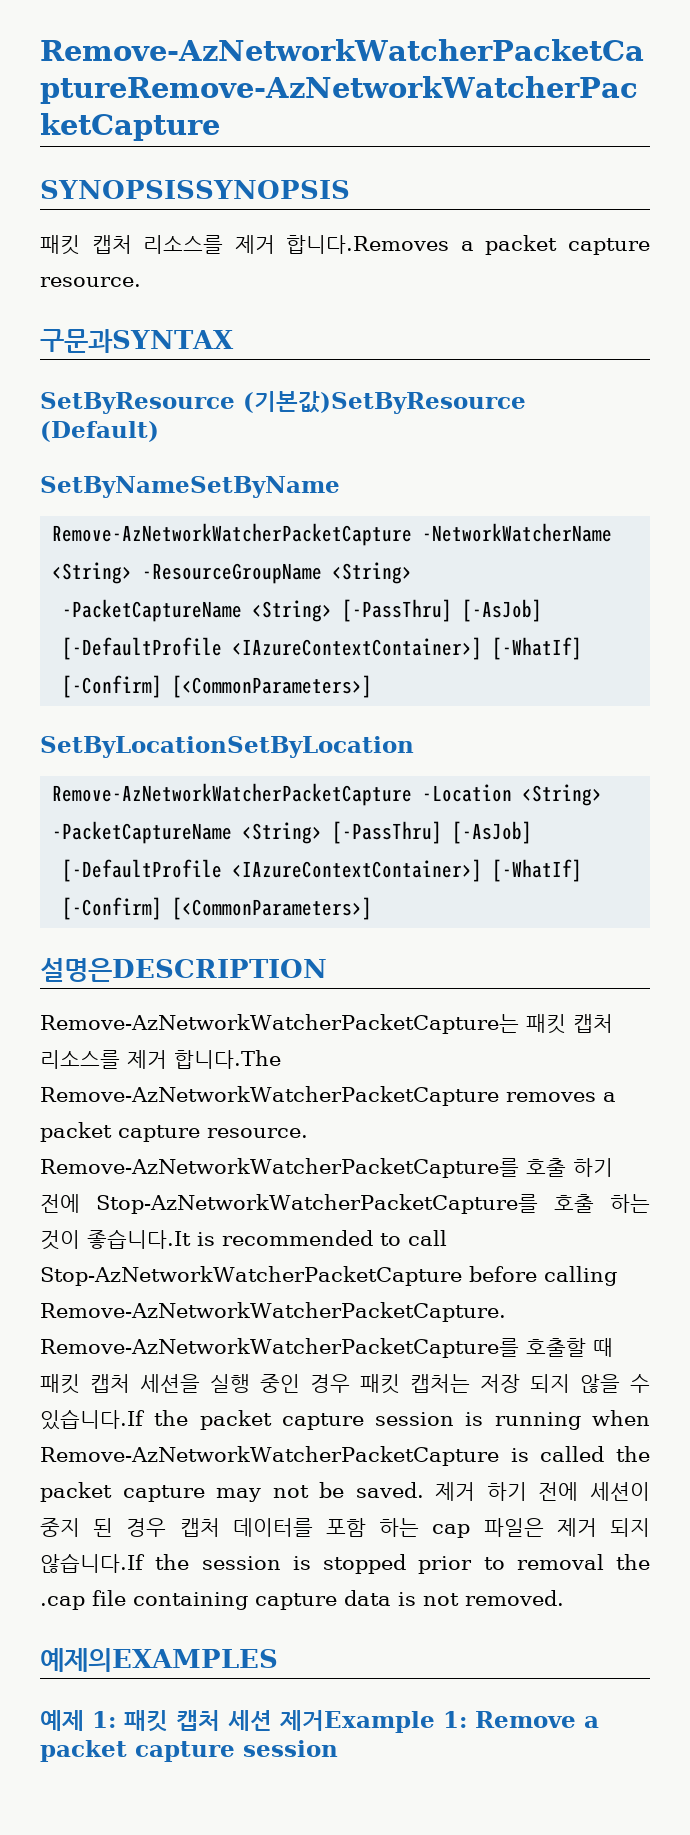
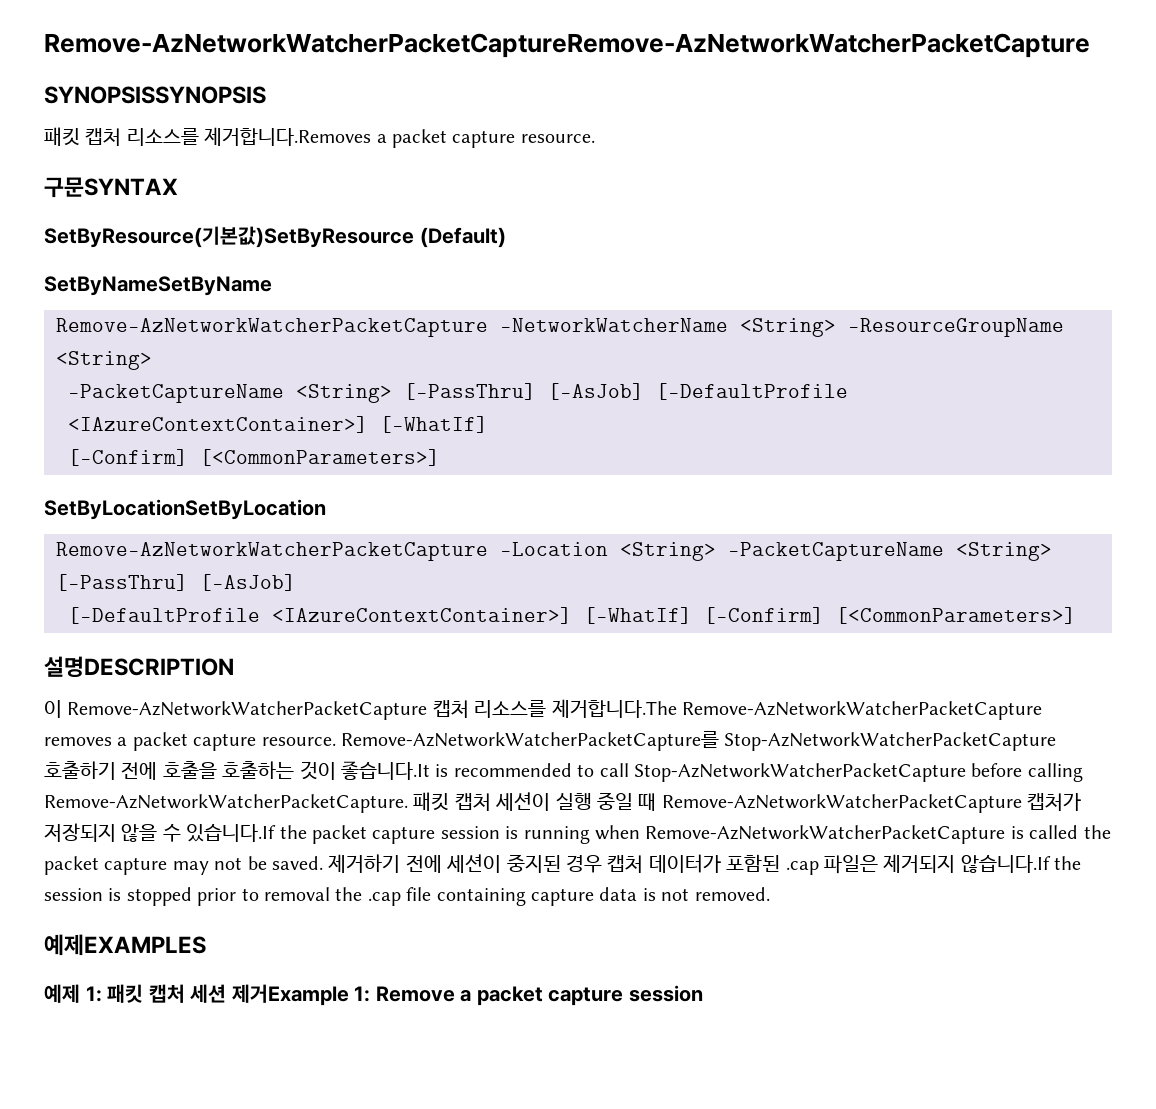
- 패킷 캡처 리소스를 제거 합니다.Removes a packet capture resource.
+ 패킷 캡처 리소스를 제거합니다.Removes a packet capture resource.
- 구문과SYNTAX
- SetByResource (기본값)SetByResource (Default)
+ 구문SYNTAX
+ SetByResource(기본값)SetByResource (Default)
- 설명은DESCRIPTION
- Remove-AzNetworkWatcherPacketCapture는 패킷 캡처 리소스를 제거 합니다.The Remove-AzNetworkWatcherPacketCapture removes a packet capture resource.
+ 설명DESCRIPTION
+ 이 Remove-AzNetworkWatcherPacketCapture 캡처 리소스를 제거합니다.The Remove-AzNetworkWatcherPacketCapture removes a packet capture resource.
- Remove-AzNetworkWatcherPacketCapture를 호출 하기 전에 Stop-AzNetworkWatcherPacketCapture를 호출 하는 것이 좋습니다.It is recommended to call Stop-AzNetworkWatcherPacketCapture before calling Remove-AzNetworkWatcherPacketCapture.
+ Remove-AzNetworkWatcherPacketCapture를 Stop-AzNetworkWatcherPacketCapture 호출하기 전에 호출을 호출하는 것이 좋습니다.It is recommended to call Stop-AzNetworkWatcherPacketCapture before calling Remove-AzNetworkWatcherPacketCapture.
- Remove-AzNetworkWatcherPacketCapture를 호출할 때 패킷 캡처 세션을 실행 중인 경우 패킷 캡처는 저장 되지 않을 수 있습니다.If the packet capture session is running when Remove-AzNetworkWatcherPacketCapture is called the packet capture may not be saved.
+ 패킷 캡처 세션이 실행 중일 때 Remove-AzNetworkWatcherPacketCapture 캡처가 저장되지 않을 수 있습니다.If the packet capture session is running when Remove-AzNetworkWatcherPacketCapture is called the packet capture may not be saved.
- 제거 하기 전에 세션이 중지 된 경우 캡처 데이터를 포함 하는 cap 파일은 제거 되지 않습니다.If the session is stopped prior to removal the .cap file containing capture data is not removed.
+ 제거하기 전에 세션이 중지된 경우 캡처 데이터가 포함된 .cap 파일은 제거되지 않습니다.If the session is stopped prior to removal the .cap file containing capture data is not removed.
- 예제의EXAMPLES
+ 예제EXAMPLES

